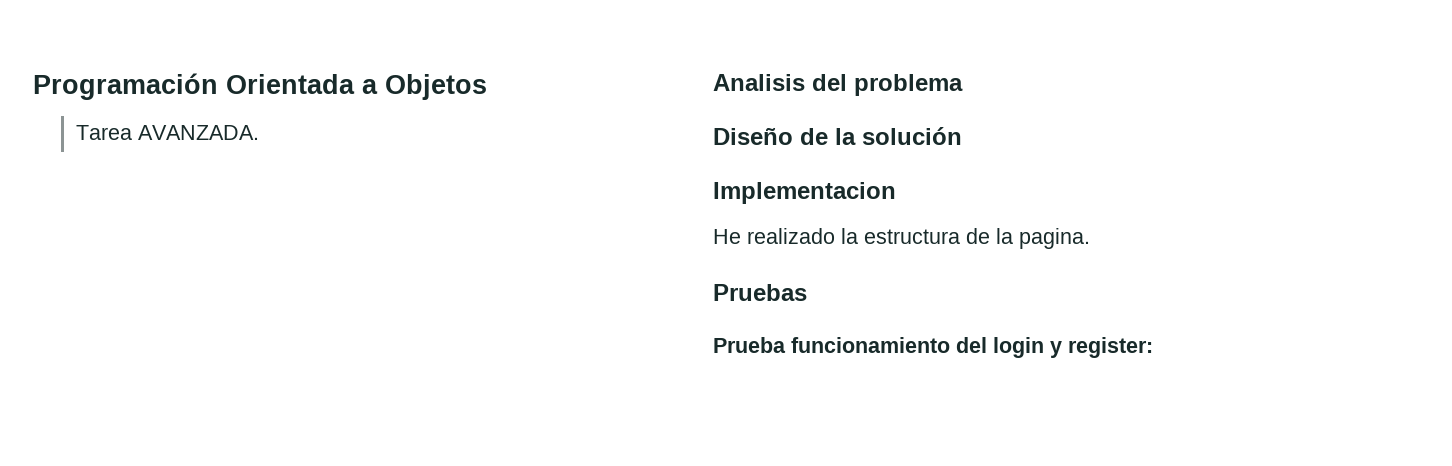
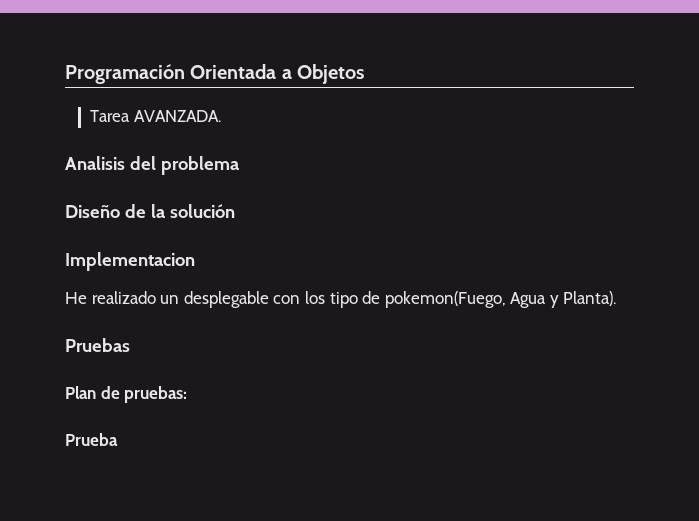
- He realizado la estructura de la pagina.
+ He realizado un desplegable con los tipo de pokemon(Fuego, Agua y Planta).
  Pruebas
- Prueba funcionamiento del login y register:
+ Plan de pruebas:
+ Prueba

